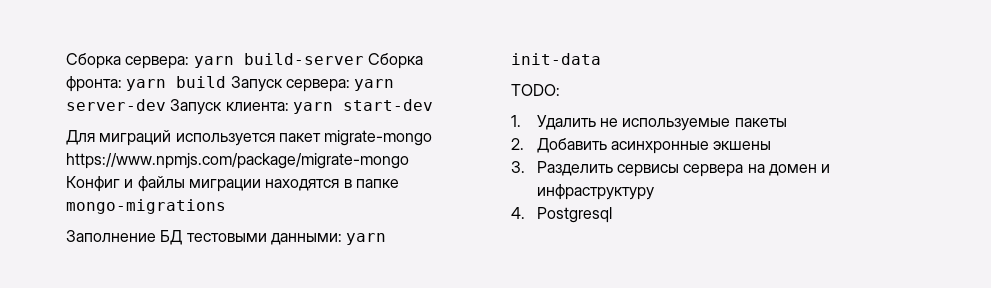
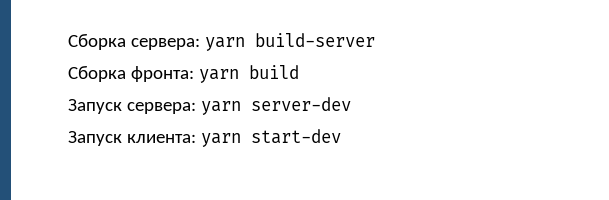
- Сборка сервера: yarn build-server Сборка фронта: yarn build Запуск сервера: yarn server-dev Запуск клиента: yarn start-dev
+ Сборка сервера: yarn build-server
+ Сборка фронта: yarn build
+ Запуск сервера: yarn server-dev
+ Запуск клиента: yarn start-dev
- Для миграций используется пакет migrate-mongo https://www.npmjs.com/package/migrate-mongo Конфиг и файлы миграции находятся в папке mongo-migrations
- Заполнение БД тестовыми данными: yarn init-data
- TODO:
- 1. Удалить не используемые пакеты
- 2. Добавить асинхронные экшены
- 3. Разделить сервисы сервера на домен и инфраструктуру
- 4. Postgresql

